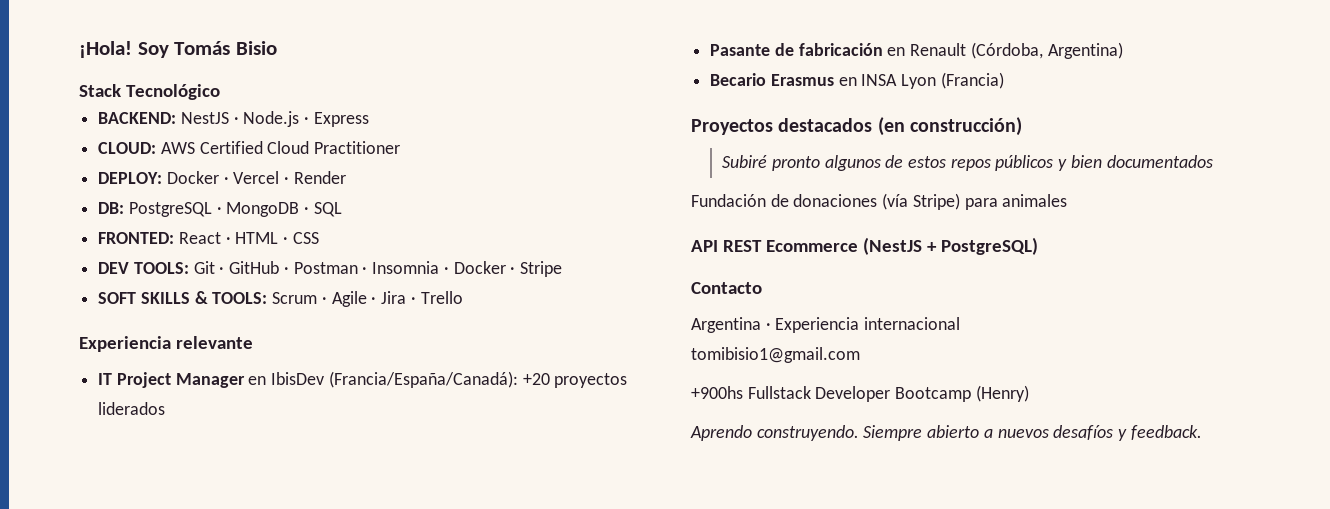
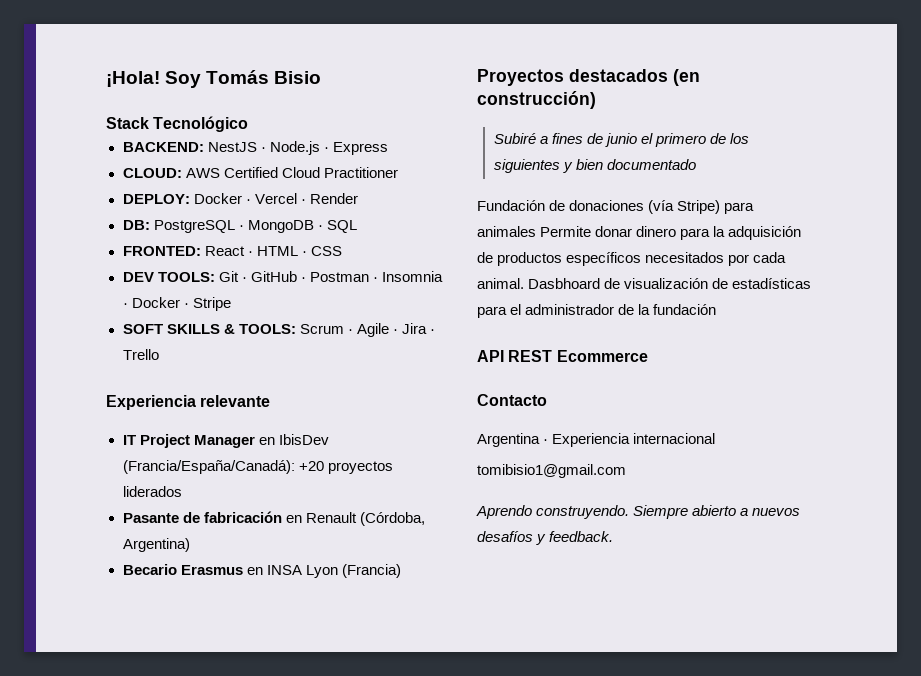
- Subiré pronto algunos de estos repos públicos y bien documentados
+ Subiré a fines de junio el primero de los siguientes y bien documentado
- Fundación de donaciones (vía Stripe) para animales
+ Fundación de donaciones (vía Stripe) para animales Permite donar dinero para la adquisición de productos específicos necesitados por cada animal. Dasbhoard de visualización de estadísticas para el administrador de la fundación
- API REST Ecommerce (NestJS + PostgreSQL)
+ API REST Ecommerce
- +900hs Fullstack Developer Bootcamp (Henry)

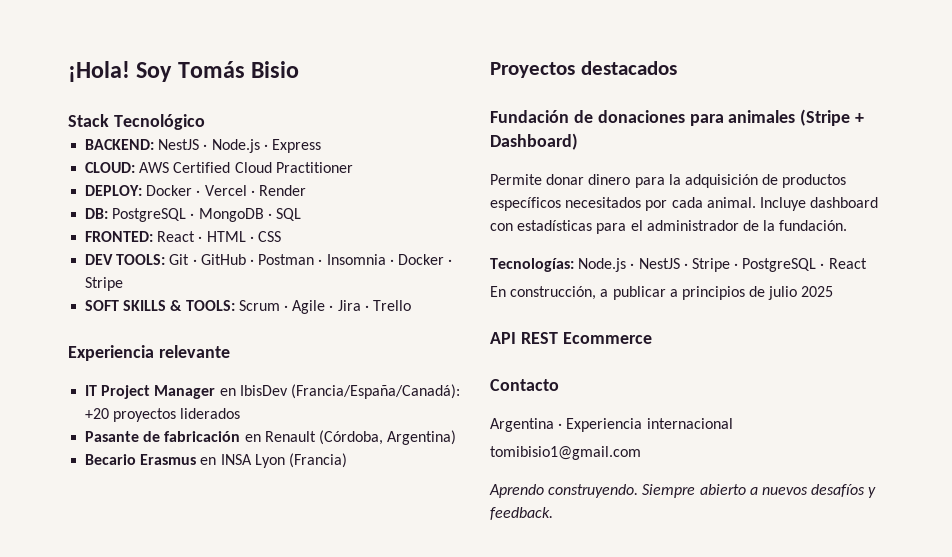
- Proyectos destacados (en construcción)
- Subiré a fines de junio el primero de los siguientes y bien documentado
- Fundación de donaciones (vía Stripe) para animales Permite donar dinero para la adquisición de productos específicos necesitados por cada animal.
+ Proyectos destacados
+ Fundación de donaciones para animales (Stripe + Dashboard)
+ Permite donar dinero para la adquisición de productos específicos necesitados por cada animal.
- Dasbhoard de visualización de estadísticas para el administrador de la fundación
+ Incluye dashboard con estadísticas para el administrador de la fundación.
+ Tecnologías: Node.js · NestJS · Stripe · PostgreSQL · React
+ En construcción, a publicar a principios de julio 2025

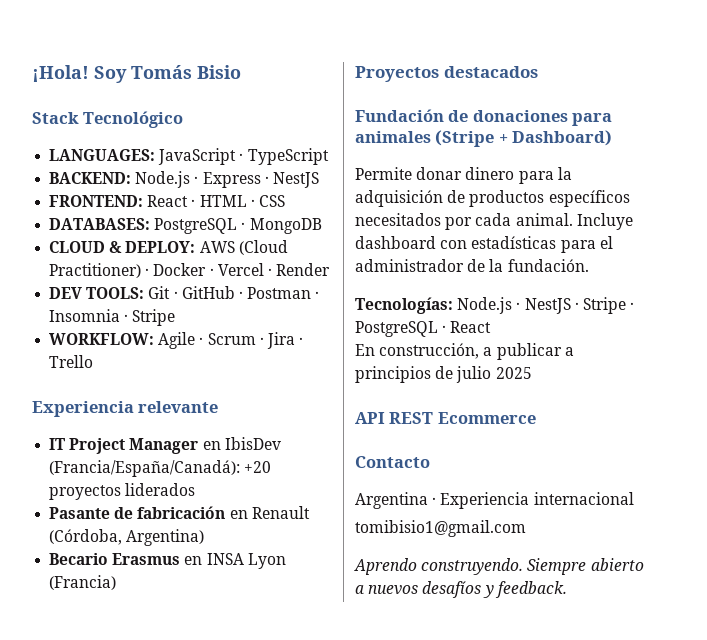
+ LANGUAGES: JavaScript · TypeScript
- BACKEND: NestJS · Node.js · Express
- CLOUD: AWS Certified Cloud Practitioner
- DEPLOY: Docker · Vercel · Render
+ BACKEND: Node.js · Express · NestJS
+ FRONTEND: React · HTML · CSS
+ DATABASES: PostgreSQL · MongoDB
+ CLOUD & DEPLOY: AWS (Cloud Practitioner) · Docker · Vercel · Render
- DB: PostgreSQL · MongoDB · SQL
- FRONTED: React · HTML · CSS
- DEV TOOLS: Git · GitHub · Postman · Insomnia · Docker · Stripe
+ DEV TOOLS: Git · GitHub · Postman · Insomnia · Stripe
- SOFT SKILLS & TOOLS: Scrum · Agile · Jira · Trello
+ WORKFLOW: Agile · Scrum · Jira · Trello

